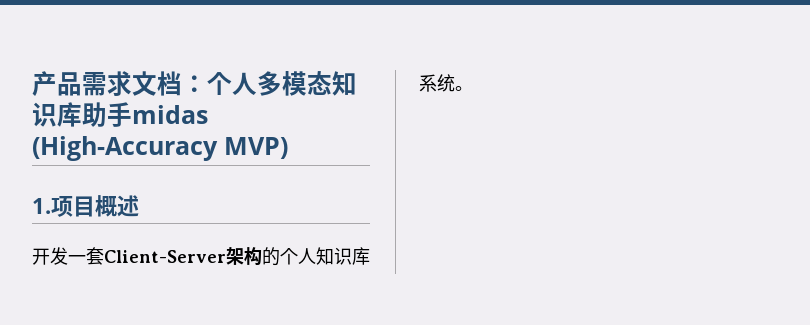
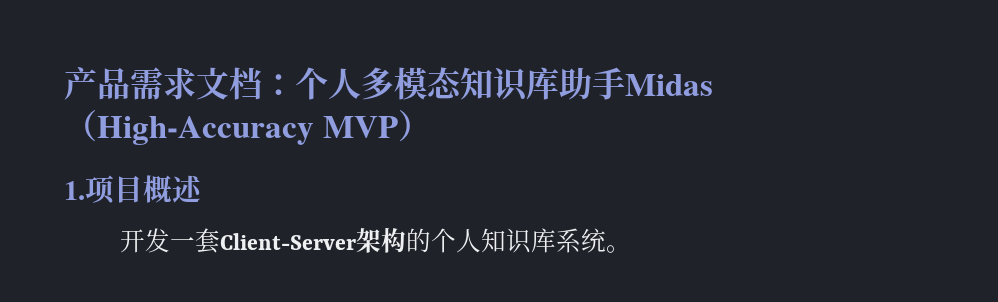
- 产品需求文档：个人多模态知识库助手midas (High-Accuracy MVP)
+ 产品需求文档：个人多模态知识库助手Midas（High-Accuracy MVP）

